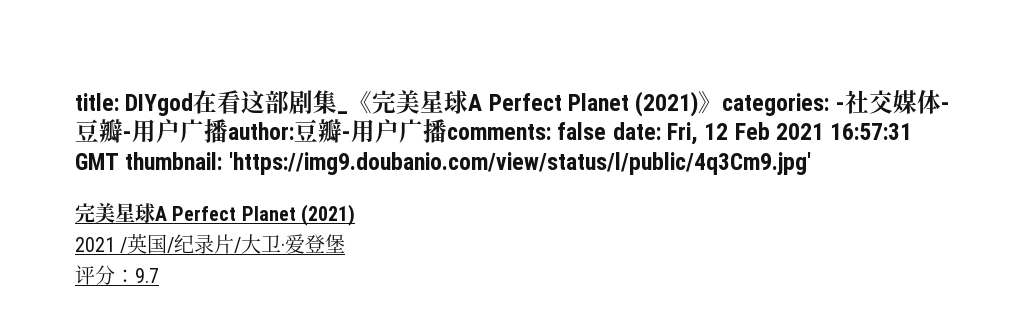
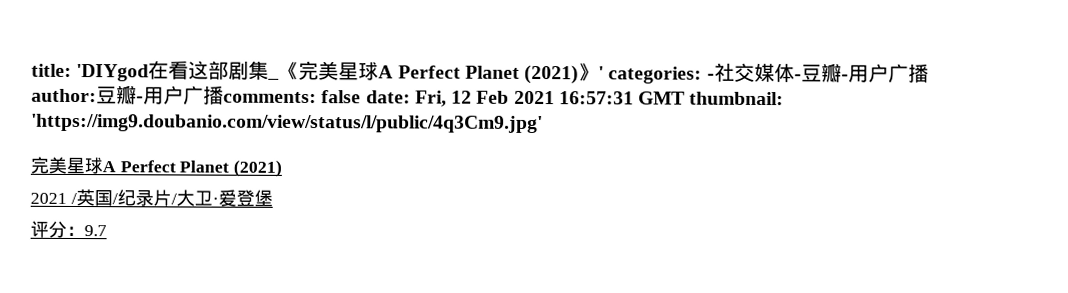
- title: DIYgod在看这部剧集_《完美星球A Perfect Planet (2021)》categories: -社交媒体-豆瓣-用户广播author:豆瓣-用户广播comments: false date: Fri, 12 Feb 2021 16:57:31 GMT thumbnail: 'https://img9.doubanio.com/view/status/l/public/4q3Cm9.jpg'
+ title: 'DIYgod在看这部剧集_《完美星球A Perfect Planet (2021)》' categories: -社交媒体-豆瓣-用户广播author:豆瓣-用户广播comments: false date: Fri, 12 Feb 2021 16:57:31 GMT thumbnail: 'https://img9.doubanio.com/view/status/l/public/4q3Cm9.jpg'

